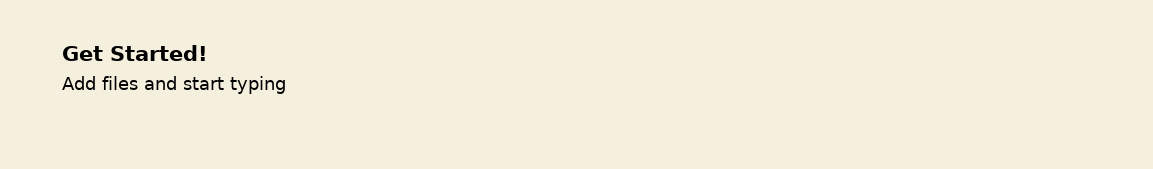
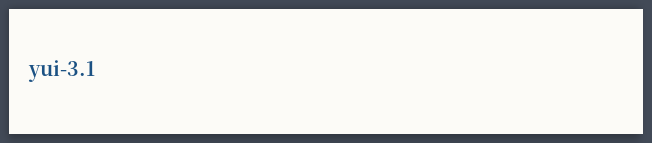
- Get Started!
- Add files and start typing
+ yui-3.1

